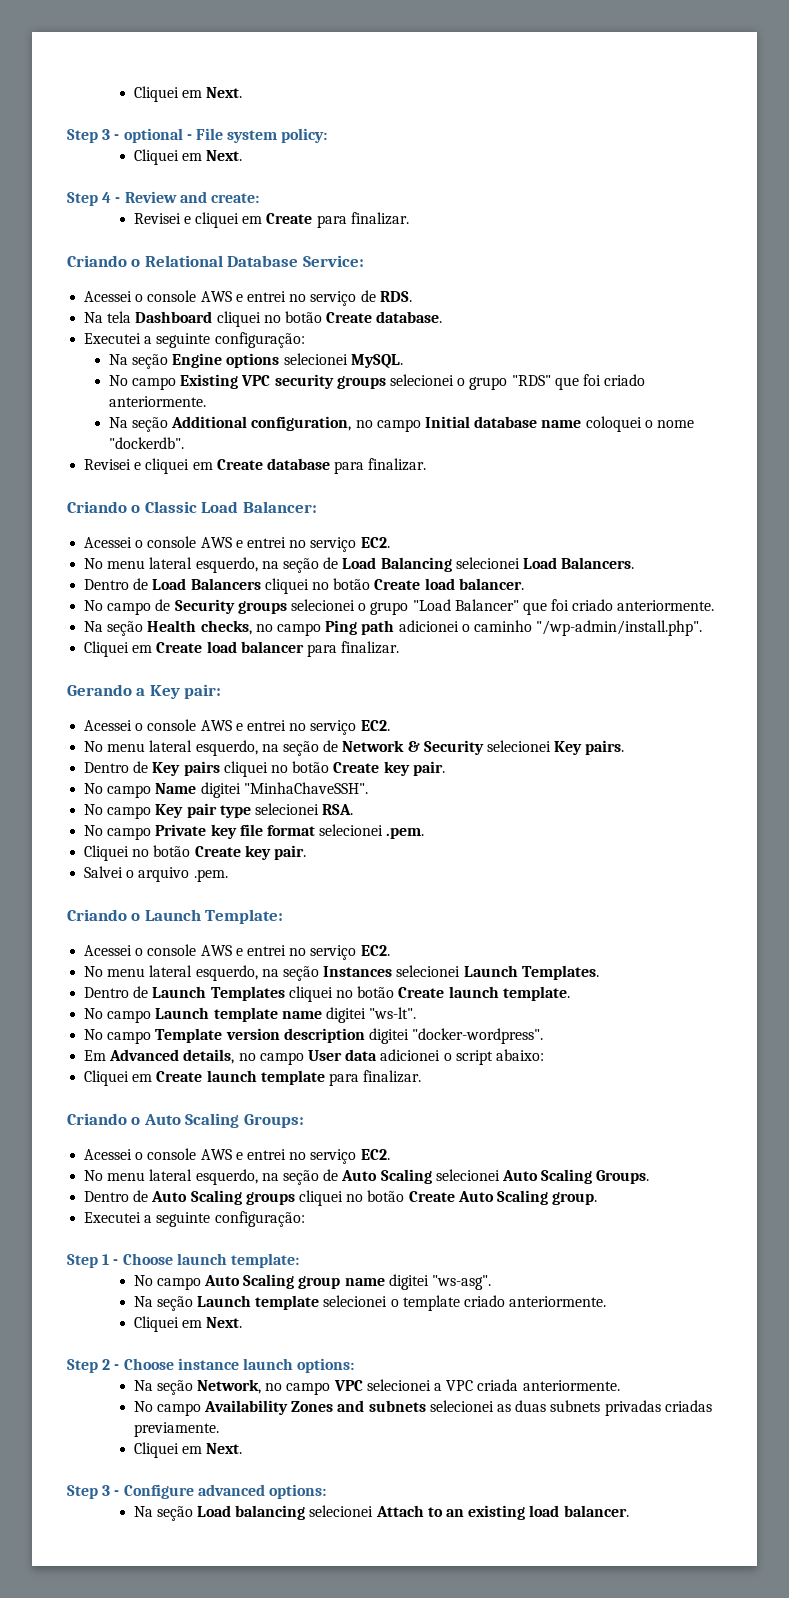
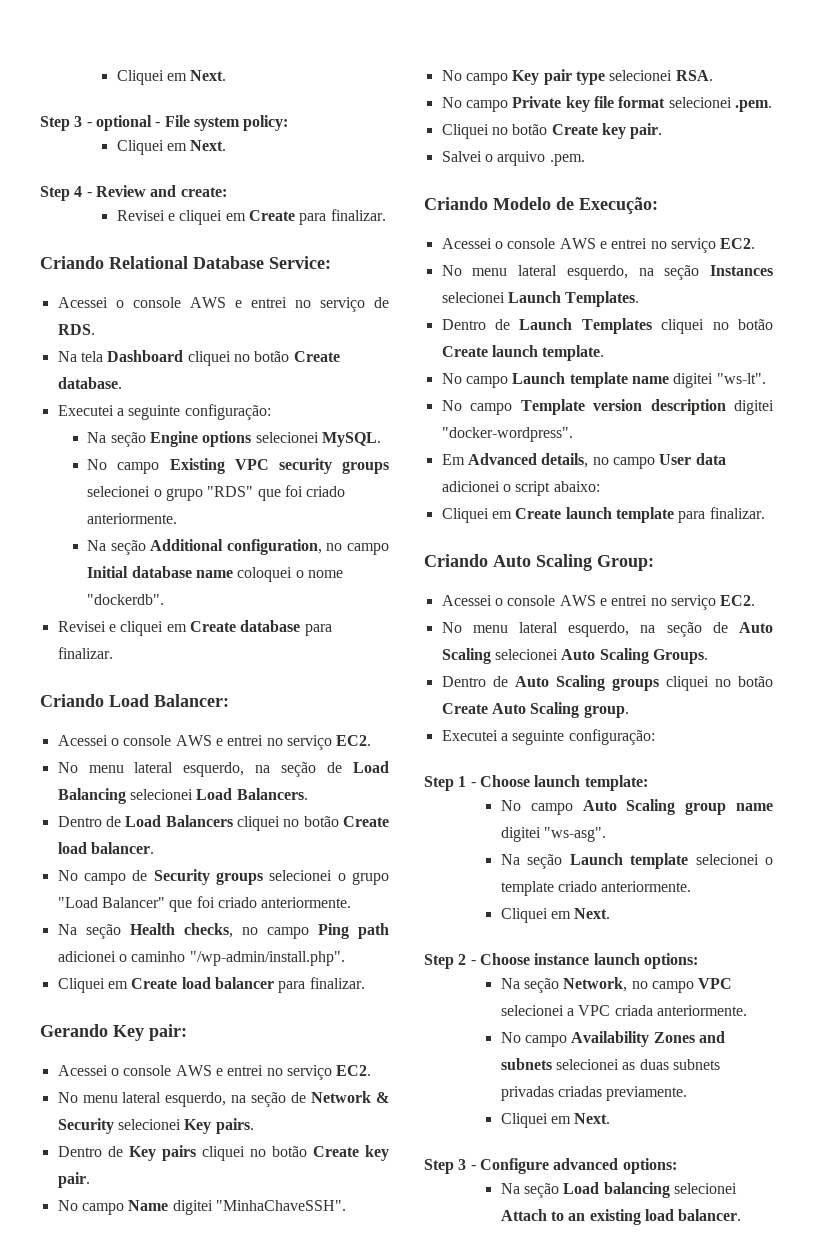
- Criando o Relational Database Service:
+ Criando Relational Database Service:
- Criando o Classic Load Balancer:
+ Criando Load Balancer:
- Gerando a Key pair:
+ Gerando Key pair:
- Criando o Launch Template:
+ Criando Modelo de Execução:
- Criando o Auto Scaling Groups:
+ Criando Auto Scaling Group:

